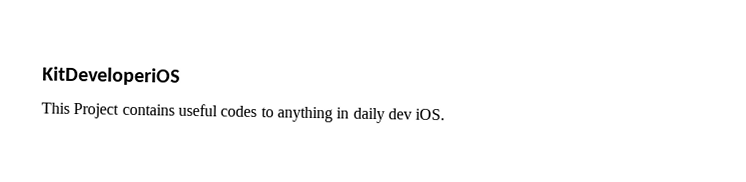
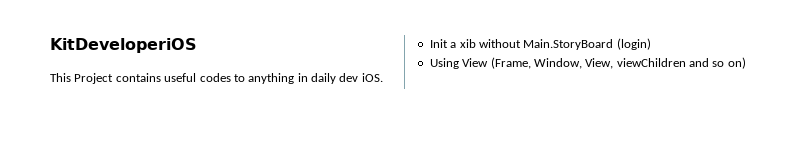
+ Init a xib without Main.StoryBoard (login)
+ Using View (Frame, Window, View, viewChildren and so on)

